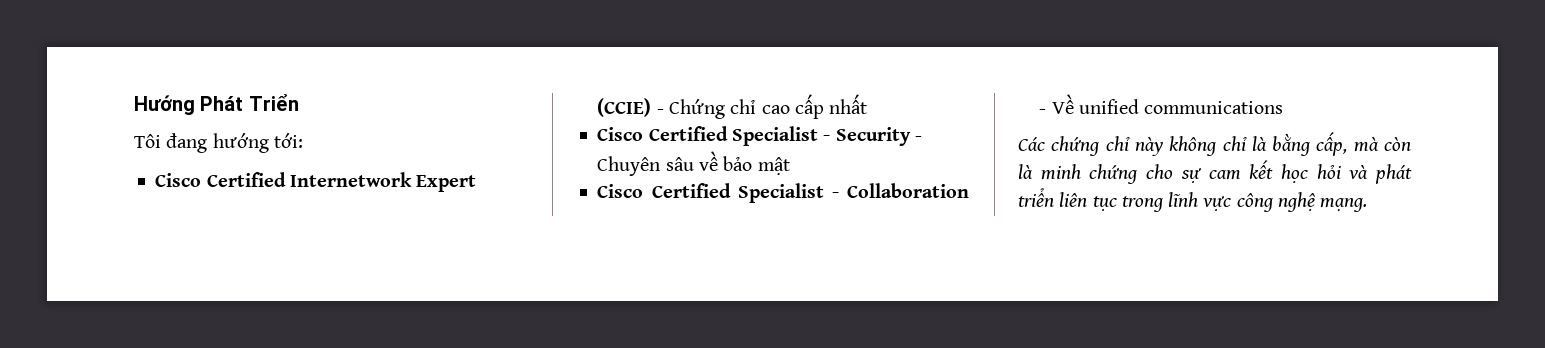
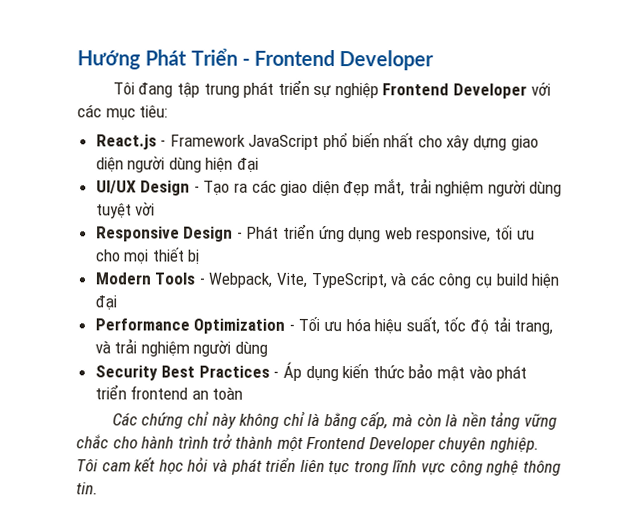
- Hướng Phát Triển
+ Hướng Phát Triển - Frontend Developer
- Tôi đang hướng tới:
- Cisco Certified Internetwork Expert (CCIE) - Chứng chỉ cao cấp nhất
- Cisco Certified Specialist - Security - Chuyên sâu về bảo mật
- Cisco Certified Specialist - Collaboration - Về unified communications
+ Tôi đang tập trung phát triển sự nghiệp Frontend Developer với các mục tiêu:
+ React.js - Framework JavaScript phổ biến nhất cho xây dựng giao diện người dùng hiện đại
+ UI/UX Design - Tạo ra các giao diện đẹp mắt, trải nghiệm người dùng tuyệt vời
+ Responsive Design - Phát triển ứng dụng web responsive, tối ưu cho mọi thiết bị
+ Modern Tools - Webpack, Vite, TypeScript, và các công cụ build hiện đại
+ Performance Optimization - Tối ưu hóa hiệu suất, tốc độ tải trang, và trải nghiệm người dùng
+ Security Best Practices - Áp dụng kiến thức bảo mật vào phát triển frontend an toàn
- Các chứng chỉ này không chỉ là bằng cấp, mà còn là minh chứng cho sự cam kết học hỏi và phát triển liên tục trong lĩnh vực công nghệ mạng.
+ Các chứng chỉ này không chỉ là bằng cấp, mà còn là nền tảng vững chắc cho hành trình trở thành một Frontend Developer chuyên nghiệp. Tôi cam kết học hỏi và phát triển liên tục trong lĩnh vực công nghệ thông tin.

